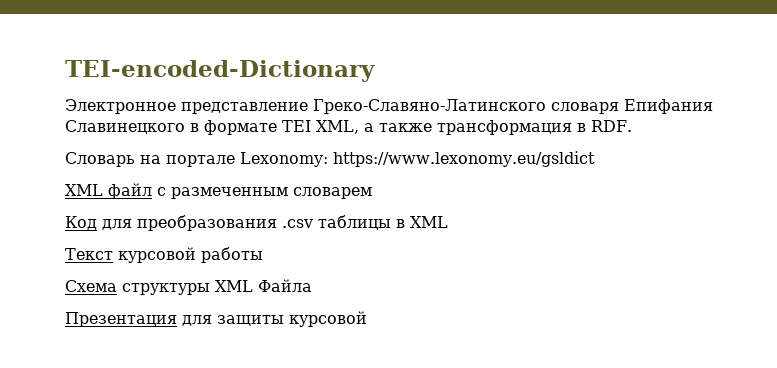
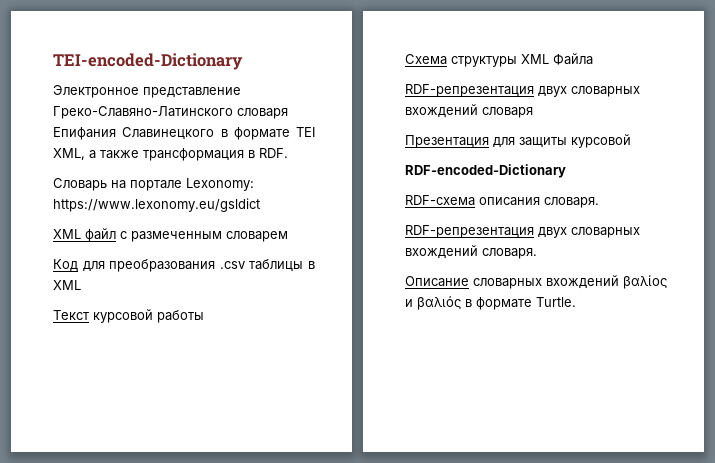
+ RDF-репрезентация двух словарных вхождений словаря
+ RDF-encoded-Dictionary
+ RDF-схема описания словаря.
+ RDF-репрезентация двух словарных вхождений словаря.
+ Описание словарных вхождений βαλίος и βαλιός в формате Turtle.

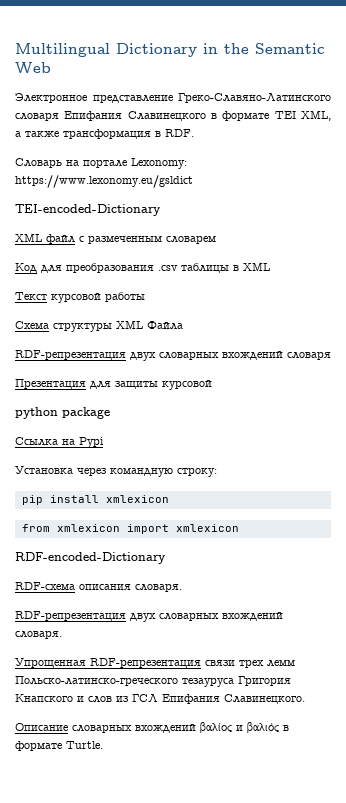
- TEI-encoded-Dictionary
+ Multilingual Dictionary in the Semantic Web
+ TEI-encoded-Dictionary
+ python package
+ Ссылка на Pypi
+ Установка через командную строку:
+ pip install xmlexicon
+ from xmlexicon import xmlexicon
+ Упрощенная RDF-репрезентация связи трех лемм Польско-латинско-греческого тезауруса Григория Кнапского и слов из ГСЛ Епифания Славинецкого.

